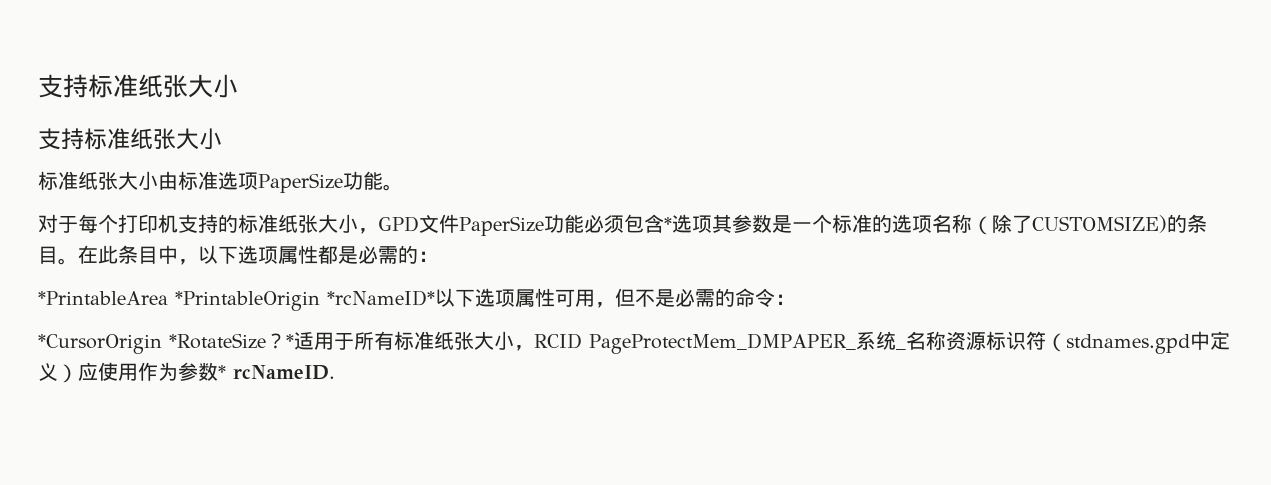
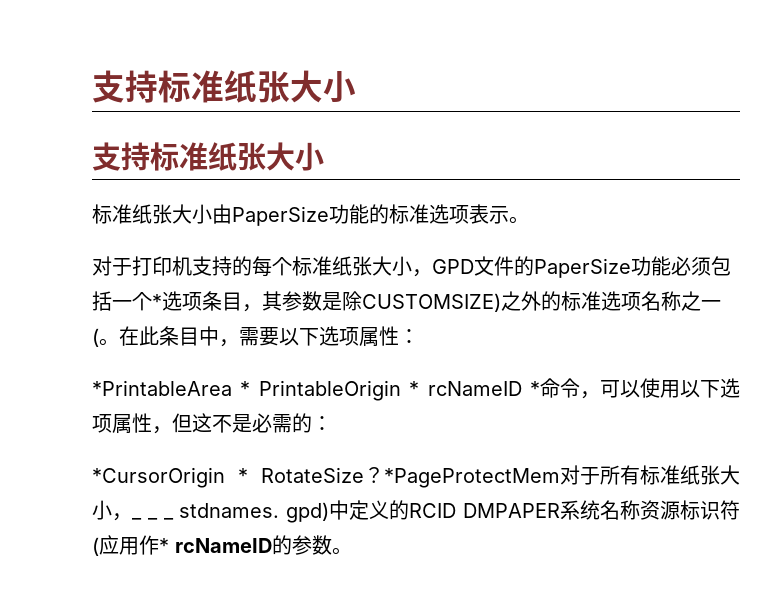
- 标准纸张大小由标准选项PaperSize功能。
+ 标准纸张大小由PaperSize功能的标准选项表示。
- 对于每个打印机支持的标准纸张大小，GPD文件PaperSize功能必须包含*选项其参数是一个标准的选项名称（除了CUSTOMSIZE)的条目。
+ 对于打印机支持的每个标准纸张大小，GPD文件的PaperSize功能必须包括一个*选项条目，其参数是除CUSTOMSIZE)之外的标准选项名称之一(。
- 在此条目中，以下选项属性都是必需的：
- *PrintableArea *PrintableOrigin *rcNameID*以下选项属性可用，但不是必需的命令：
- *CursorOrigin *RotateSize？*适用于所有标准纸张大小，RCID PageProtectMem_DMPAPER_系统_名称资源标识符（stdnames.gpd中定义）应使用作为参数* rcNameID.
+ 在此条目中，需要以下选项属性：
+ *PrintableArea * PrintableOrigin * rcNameID *命令，可以使用以下选项属性，但这不是必需的：
+ *CursorOrigin * RotateSize？*PageProtectMem对于所有标准纸张大小，_ _ _ stdnames. gpd)中定义的RCID DMPAPER系统名称资源标识符(应用作* rcNameID的参数。

